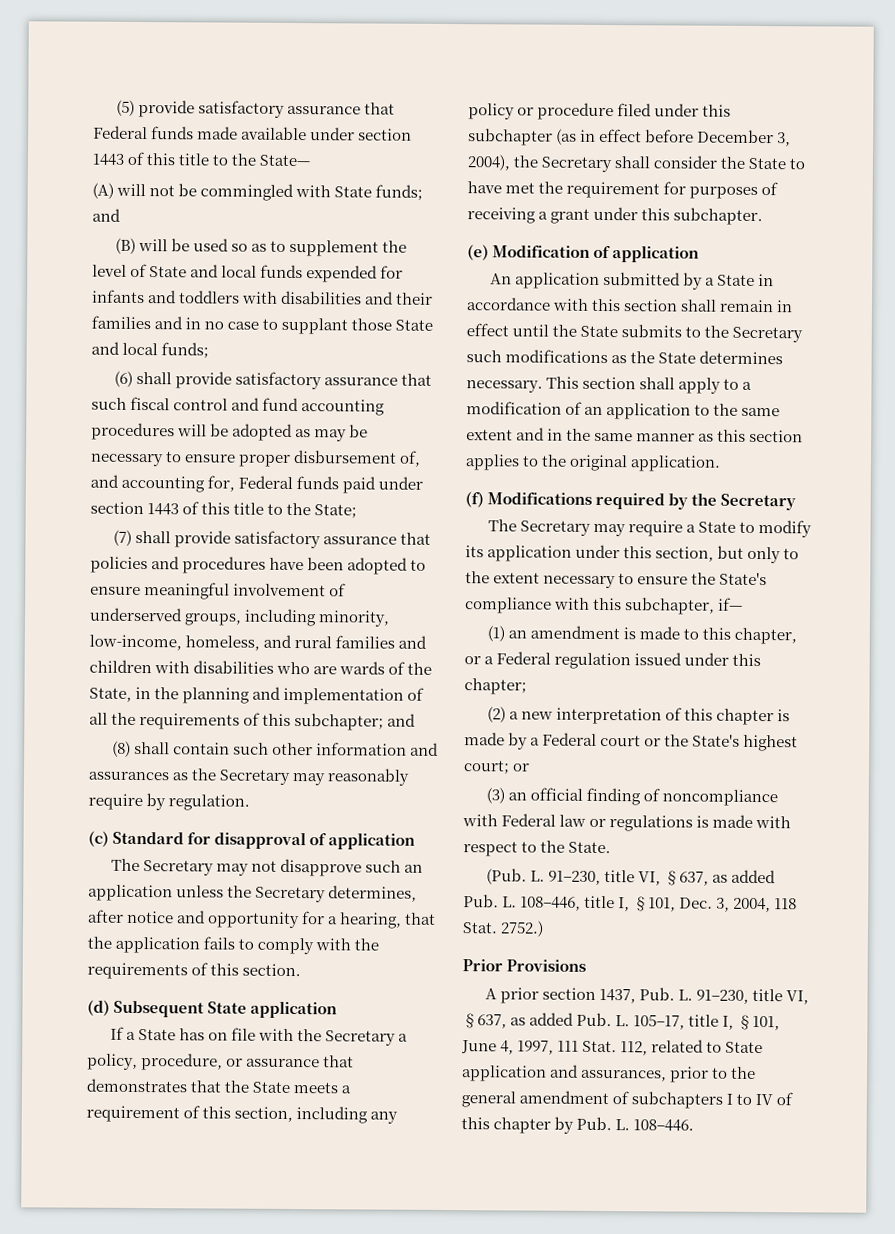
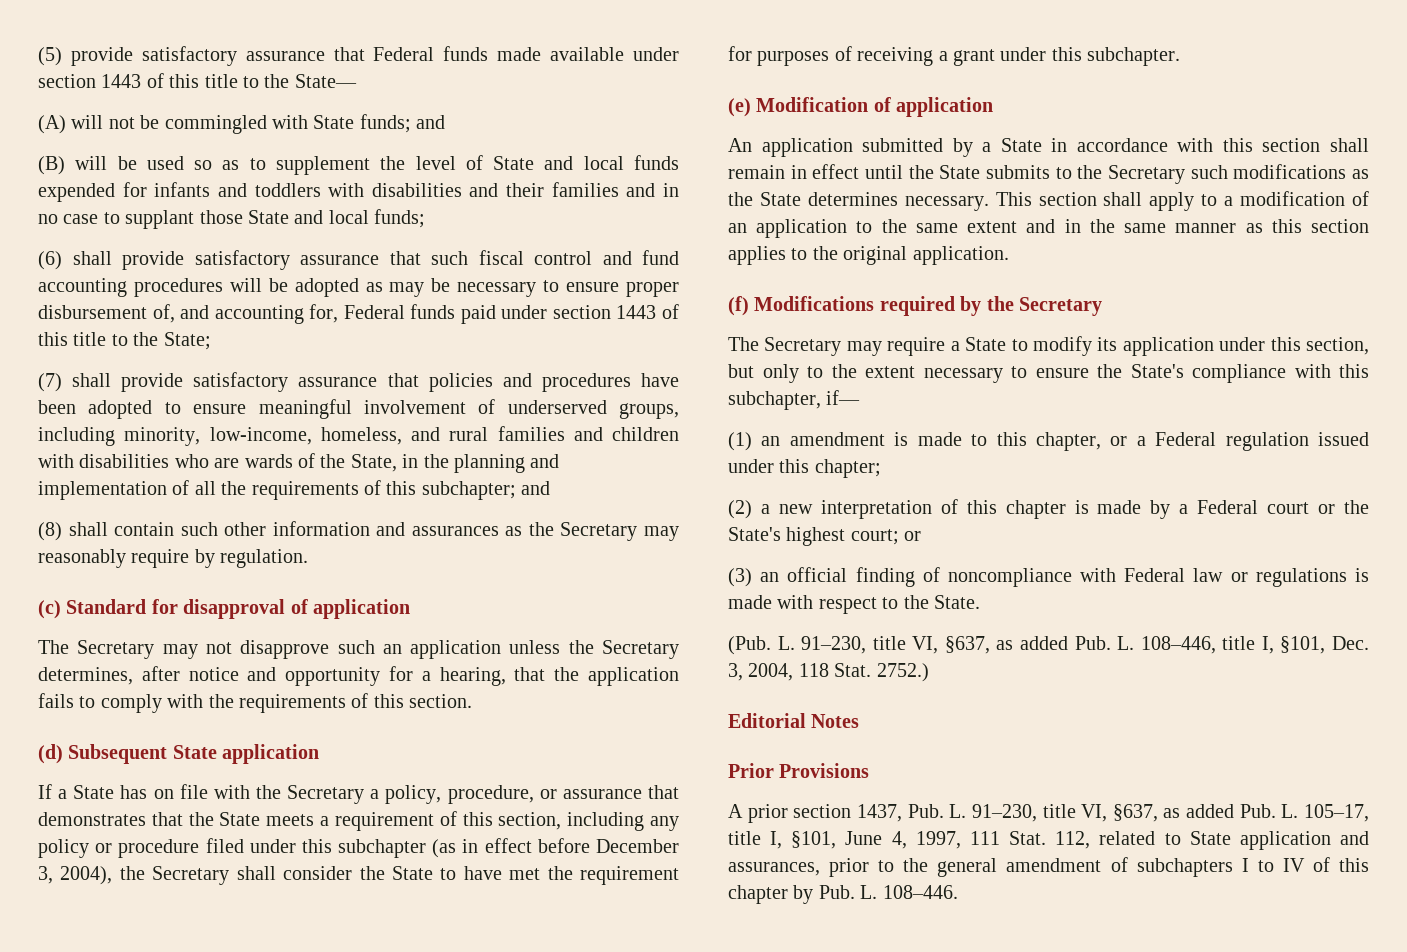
+ Editorial Notes

